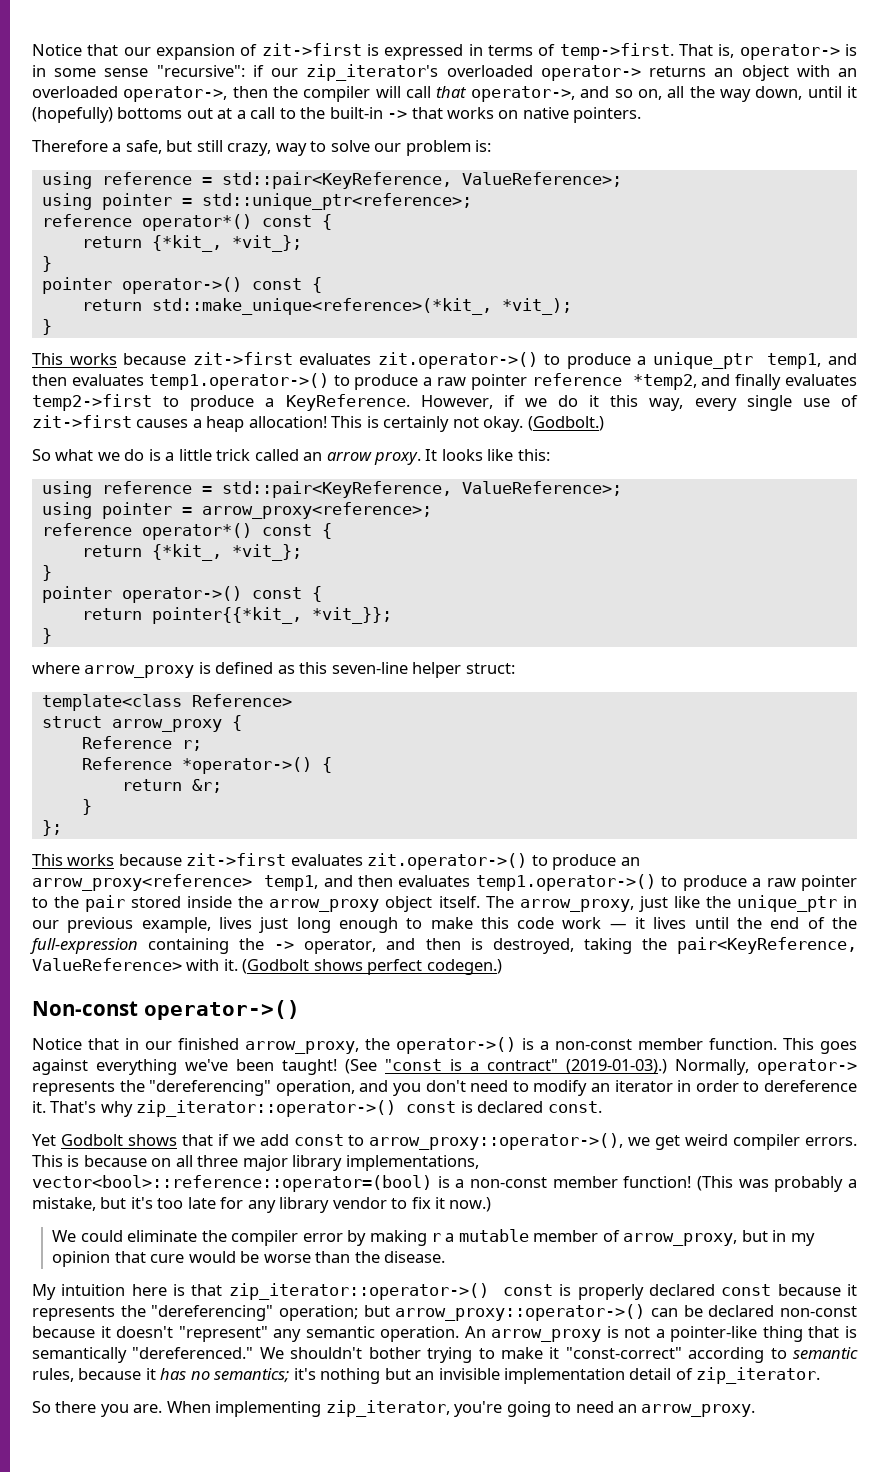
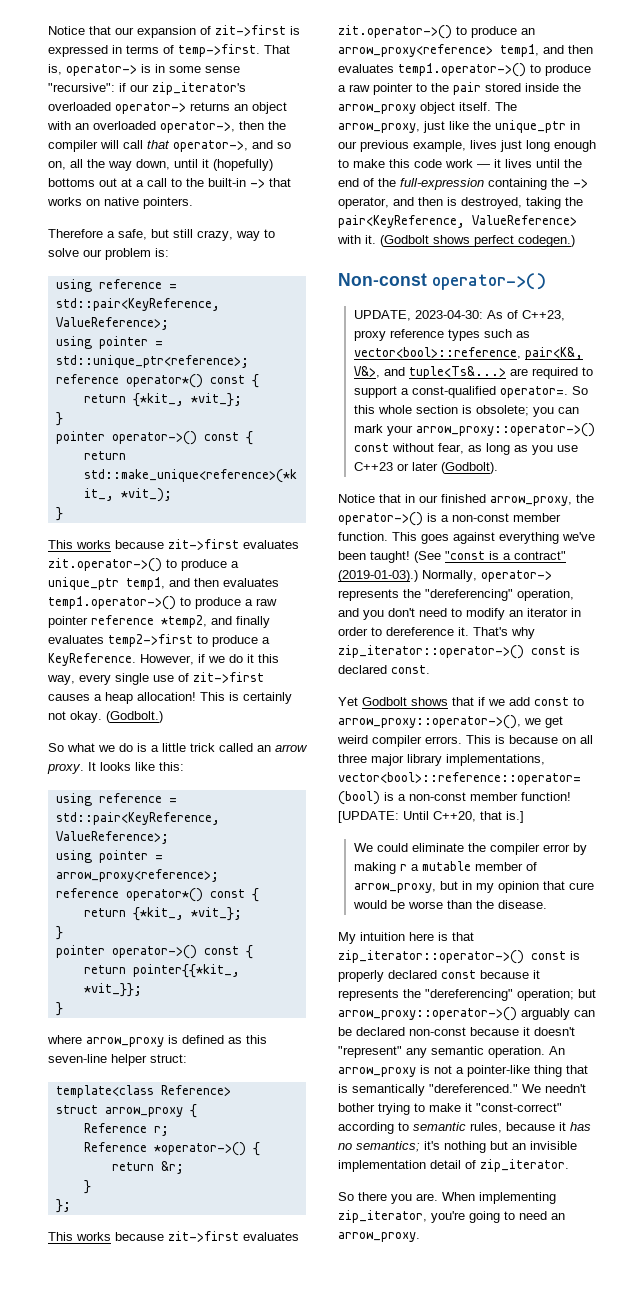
+ UPDATE, 2023-04-30: As of C++23, proxy reference types such as vector<bool>::reference, pair<K&, V&>, and tuple<Ts&...> are required to support a const-qualified operator=. So this whole section is obsolete; you can mark your arrow_proxy::operator->() const without fear, as long as you use C++23 or later (Godbolt).
- (This was probably a mistake, but it's too late for any library vendor to fix it now.)
+ [UPDATE: Until C++20, that is.]
- My intuition here is that zip_iterator::operator->() const is properly declared const because it represents the "dereferencing" operation; but arrow_proxy::operator->() can be declared non-const because it doesn't "represent" any semantic operation.
+ My intuition here is that zip_iterator::operator->() const is properly declared const because it represents the "dereferencing" operation; but arrow_proxy::operator->() arguably can be declared non-const because it doesn't "represent" any semantic operation.
- We shouldn't bother trying to make it "const-correct" according to semantic rules, because it has no semantics; it's nothing but an invisible implementation detail of zip_iterator.
+ We needn't bother trying to make it "const-correct" according to semantic rules, because it has no semantics; it's nothing but an invisible implementation detail of zip_iterator.

